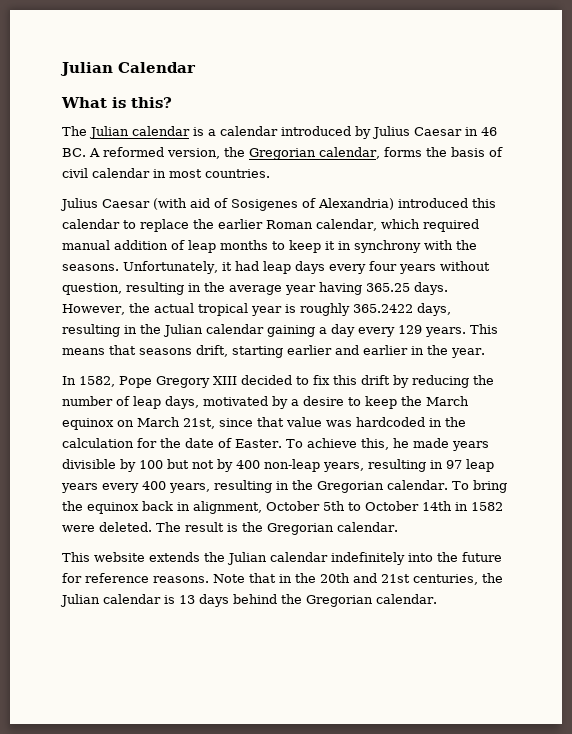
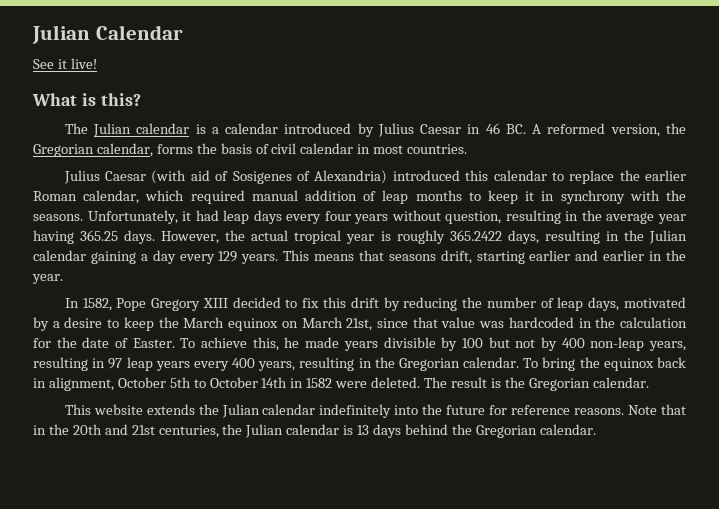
+ See it live!

